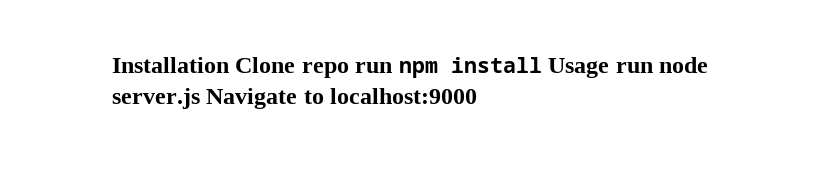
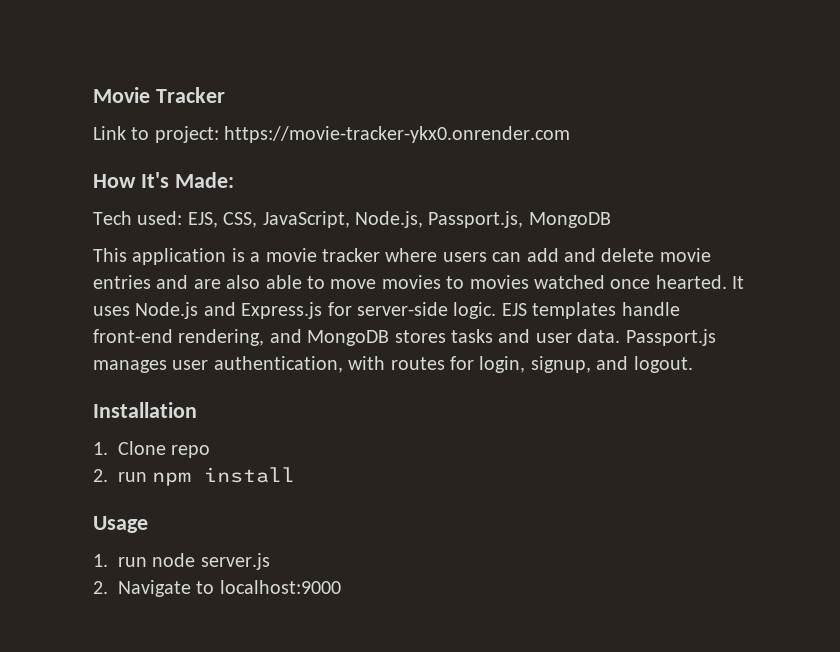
+ Movie Tracker
+ Link to project: https://movie-tracker-ykx0.onrender.com
+ How It's Made:
+ Tech used: EJS, CSS, JavaScript, Node.js, Passport.js, MongoDB
+ This application is a movie tracker where users can add and delete movie entries and are also able to move movies to movies watched once hearted. It uses Node.js and Express.js for server-side logic. EJS templates handle front-end rendering, and MongoDB stores tasks and user data. Passport.js manages user authentication, with routes for login, signup, and logout.
- Installation Clone repo run npm install Usage run node server.js Navigate to localhost:9000
+ Installation
+ 1. Clone repo
+ 2. run npm install
+ Usage
+ 1. run node server.js
+ 2. Navigate to localhost:9000

